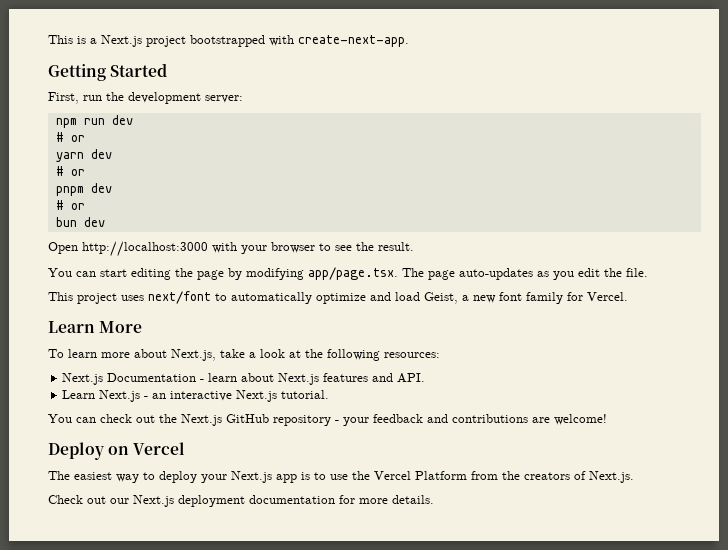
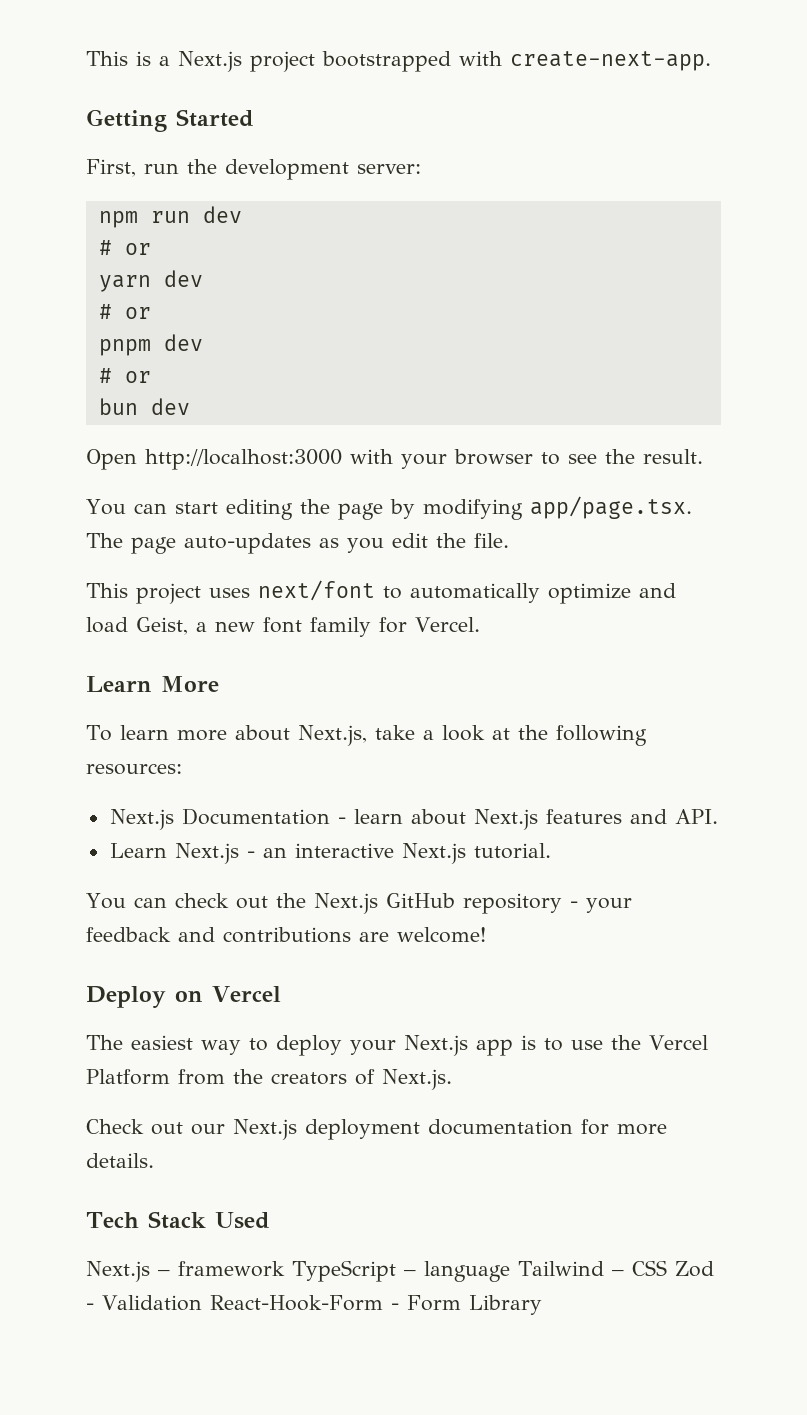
+ Tech Stack Used
+ Next.js – framework TypeScript – language Tailwind – CSS Zod - Validation React-Hook-Form - Form Library

